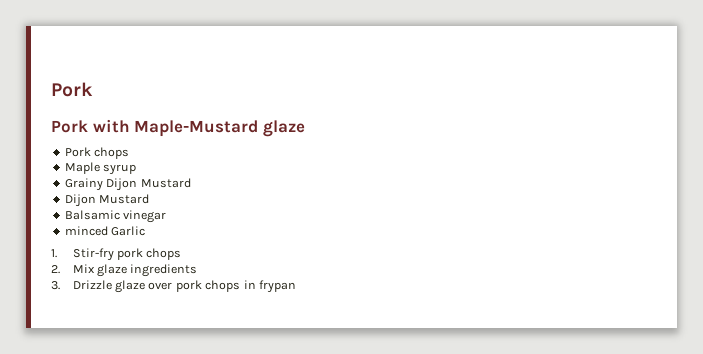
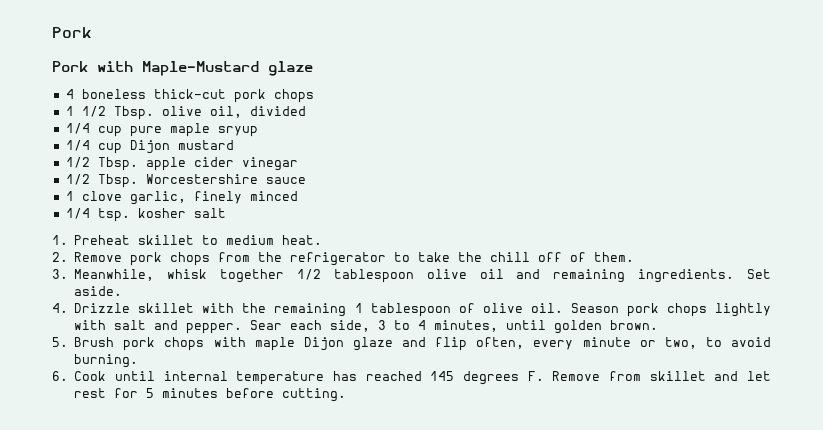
- Pork chops
- Maple syrup
- Grainy Dijon Mustard
- Dijon Mustard
- Balsamic vinegar
- minced Garlic
- 1. Stir-fry pork chops
- 2. Mix glaze ingredients
- 3. Drizzle glaze over pork chops in frypan
+ 4 boneless thick-cut pork chops
+ 1 1/2 Tbsp. olive oil, divided
+ 1/4 cup pure maple sryup
+ 1/4 cup Dijon mustard
+ 1/2 Tbsp. apple cider vinegar
+ 1/2 Tbsp. Worcestershire sauce
+ 1 clove garlic, finely minced
+ 1/4 tsp. kosher salt
+ 1. Preheat skillet to medium heat.
+ 2. Remove pork chops from the refrigerator to take the chill off of them.
+ 3. Meanwhile, whisk together 1/2 tablespoon olive oil and remaining ingredients. Set aside.
+ 4. Drizzle skillet with the remaining 1 tablespoon of olive oil. Season pork chops lightly with salt and pepper. Sear each side, 3 to 4 minutes, until golden brown.
+ 5. Brush pork chops with maple Dijon glaze and flip often, every minute or two, to avoid burning.
+ 6. Cook until internal temperature has reached 145 degrees F. Remove from skillet and let rest for 5 minutes before cutting.

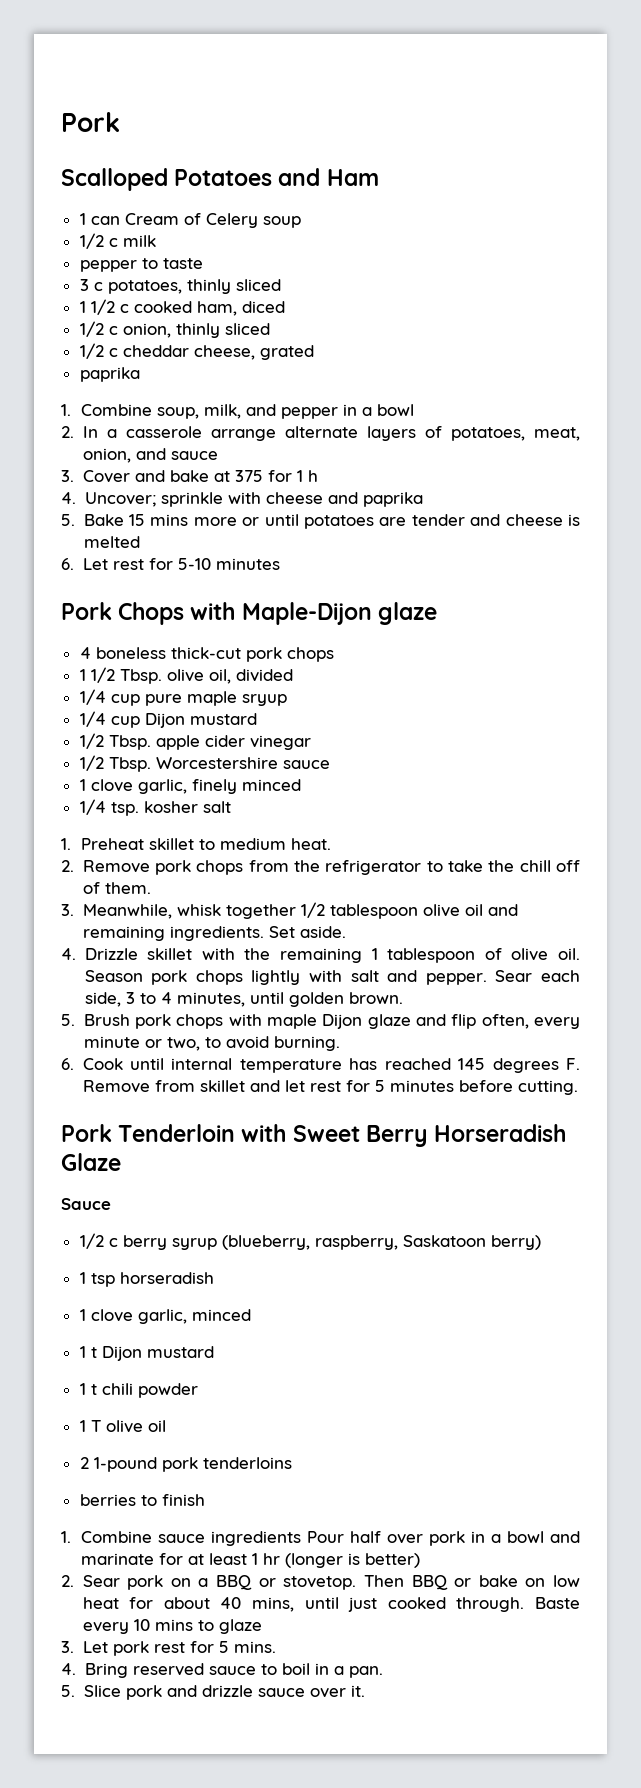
- Pork with Maple-Mustard glaze
+ Scalloped Potatoes and Ham
+ 1 can Cream of Celery soup
+ 1/2 c milk
+ pepper to taste
+ 3 c potatoes, thinly sliced
+ 1 1/2 c cooked ham, diced
+ 1/2 c onion, thinly sliced
+ 1/2 c cheddar cheese, grated
+ paprika
+ 1. Combine soup, milk, and pepper in a bowl
+ 2. In a casserole arrange alternate layers of potatoes, meat, onion, and sauce
+ 3. Cover and bake at 375 for 1 h
+ 4. Uncover; sprinkle with cheese and paprika
+ 5. Bake 15 mins more or until potatoes are tender and cheese is melted
+ 6. Let rest for 5-10 minutes
+ Pork Chops with Maple-Dijon glaze
+ Pork Tenderloin with Sweet Berry Horseradish Glaze
+ Sauce
+ 1/2 c berry syrup (blueberry, raspberry, Saskatoon berry)
+ 1 tsp horseradish
+ 1 clove garlic, minced
+ 1 t Dijon mustard
+ 1 t chili powder
+ 1 T olive oil
+ 2 1-pound pork tenderloins
+ berries to finish
+ 1. Combine sauce ingredients Pour half over pork in a bowl and marinate for at least 1 hr (longer is better)
+ 2. Sear pork on a BBQ or stovetop. Then BBQ or bake on low heat for about 40 mins, until just cooked through. Baste every 10 mins to glaze
+ 3. Let pork rest for 5 mins.
+ 4. Bring reserved sauce to boil in a pan.
+ 5. Slice pork and drizzle sauce over it.

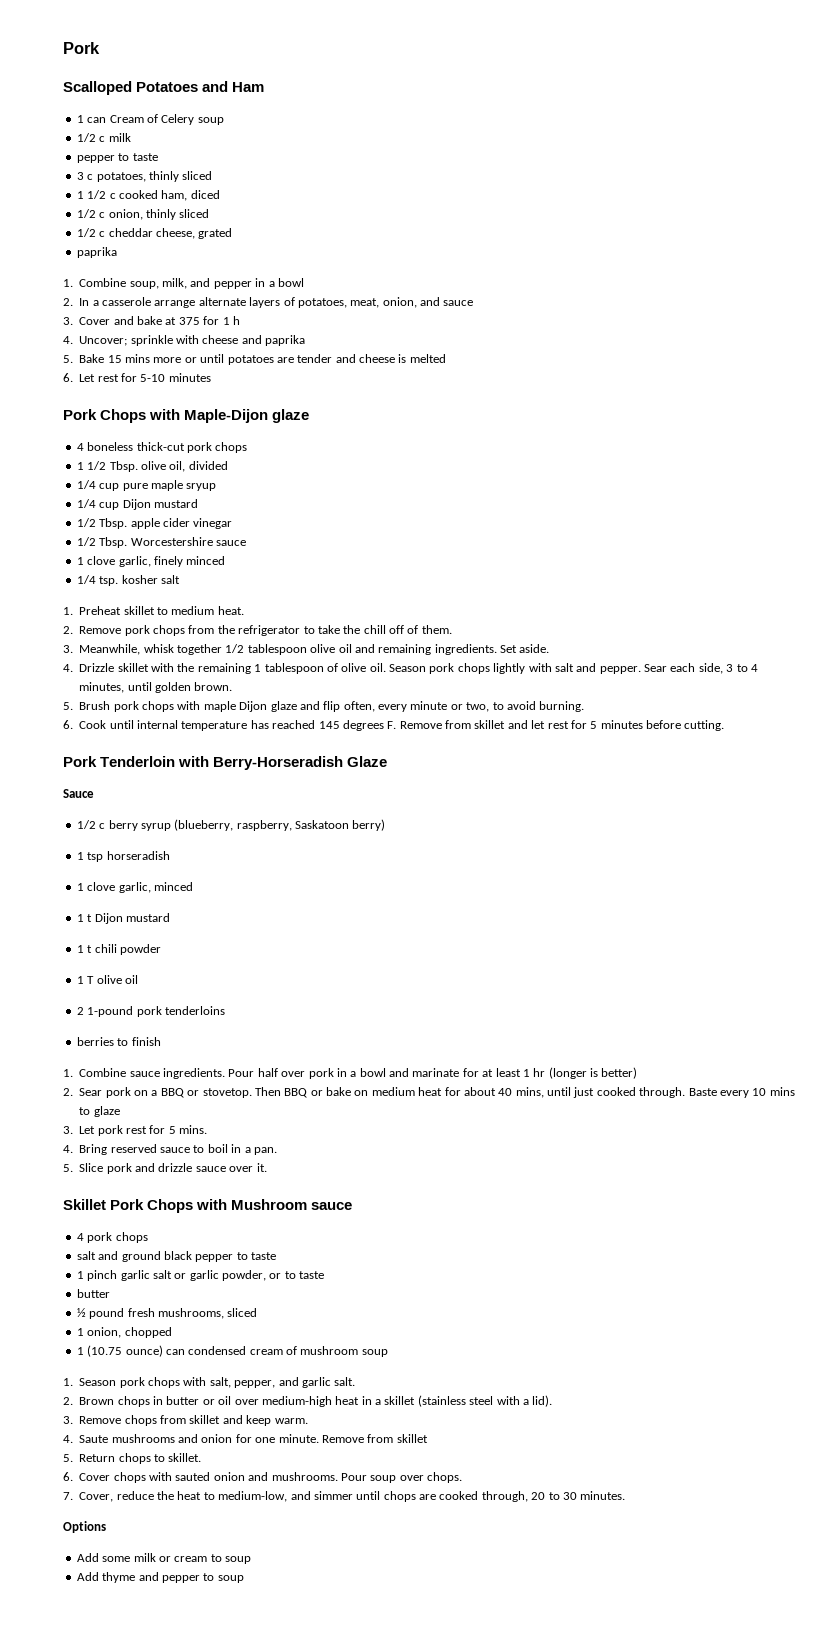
- Pork Tenderloin with Sweet Berry Horseradish Glaze
+ Pork Tenderloin with Berry-Horseradish Glaze
- 1. Combine sauce ingredients Pour half over pork in a bowl and marinate for at least 1 hr (longer is better)
+ 1. Combine sauce ingredients. Pour half over pork in a bowl and marinate for at least 1 hr (longer is better)
- Then BBQ or bake on low heat for about 40 mins, until just cooked through.
+ Then BBQ or bake on medium heat for about 40 mins, until just cooked through.
+ Skillet Pork Chops with Mushroom sauce
+ 4 pork chops
+ salt and ground black pepper to taste
+ 1 pinch garlic salt or garlic powder, or to taste
+ butter
+ ½ pound fresh mushrooms, sliced
+ 1 onion, chopped
+ 1 (10.75 ounce) can condensed cream of mushroom soup
+ 1. Season pork chops with salt, pepper, and garlic salt.
+ 2. Brown chops in butter or oil over medium-high heat in a skillet (stainless steel with a lid).
+ 3. Remove chops from skillet and keep warm.
+ 4. Saute mushrooms and onion for one minute. Remove from skillet
+ 5. Return chops to skillet.
+ 6. Cover chops with sauted onion and mushrooms. Pour soup over chops.
+ 7. Cover, reduce the heat to medium-low, and simmer until chops are cooked through, 20 to 30 minutes.
+ Options
+ Add some milk or cream to soup
+ Add thyme and pepper to soup

